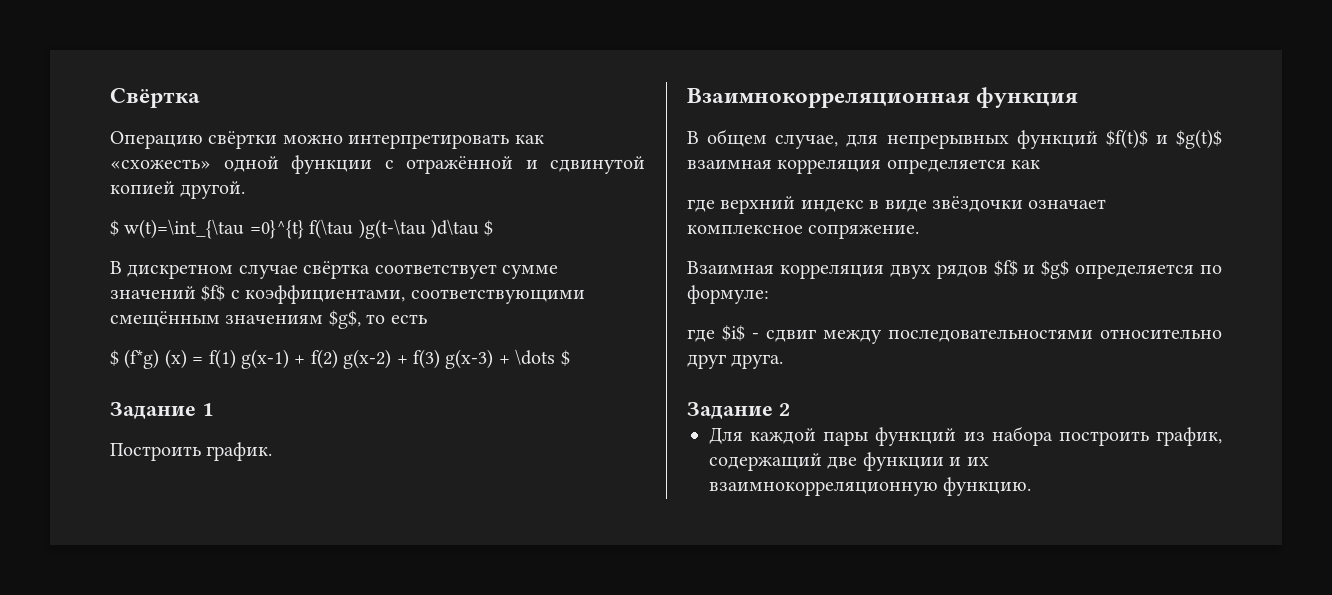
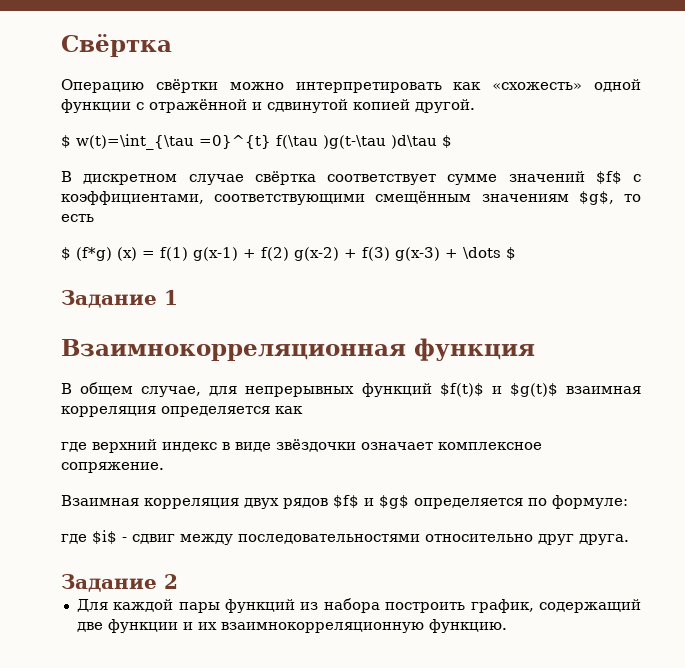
- Построить график.

